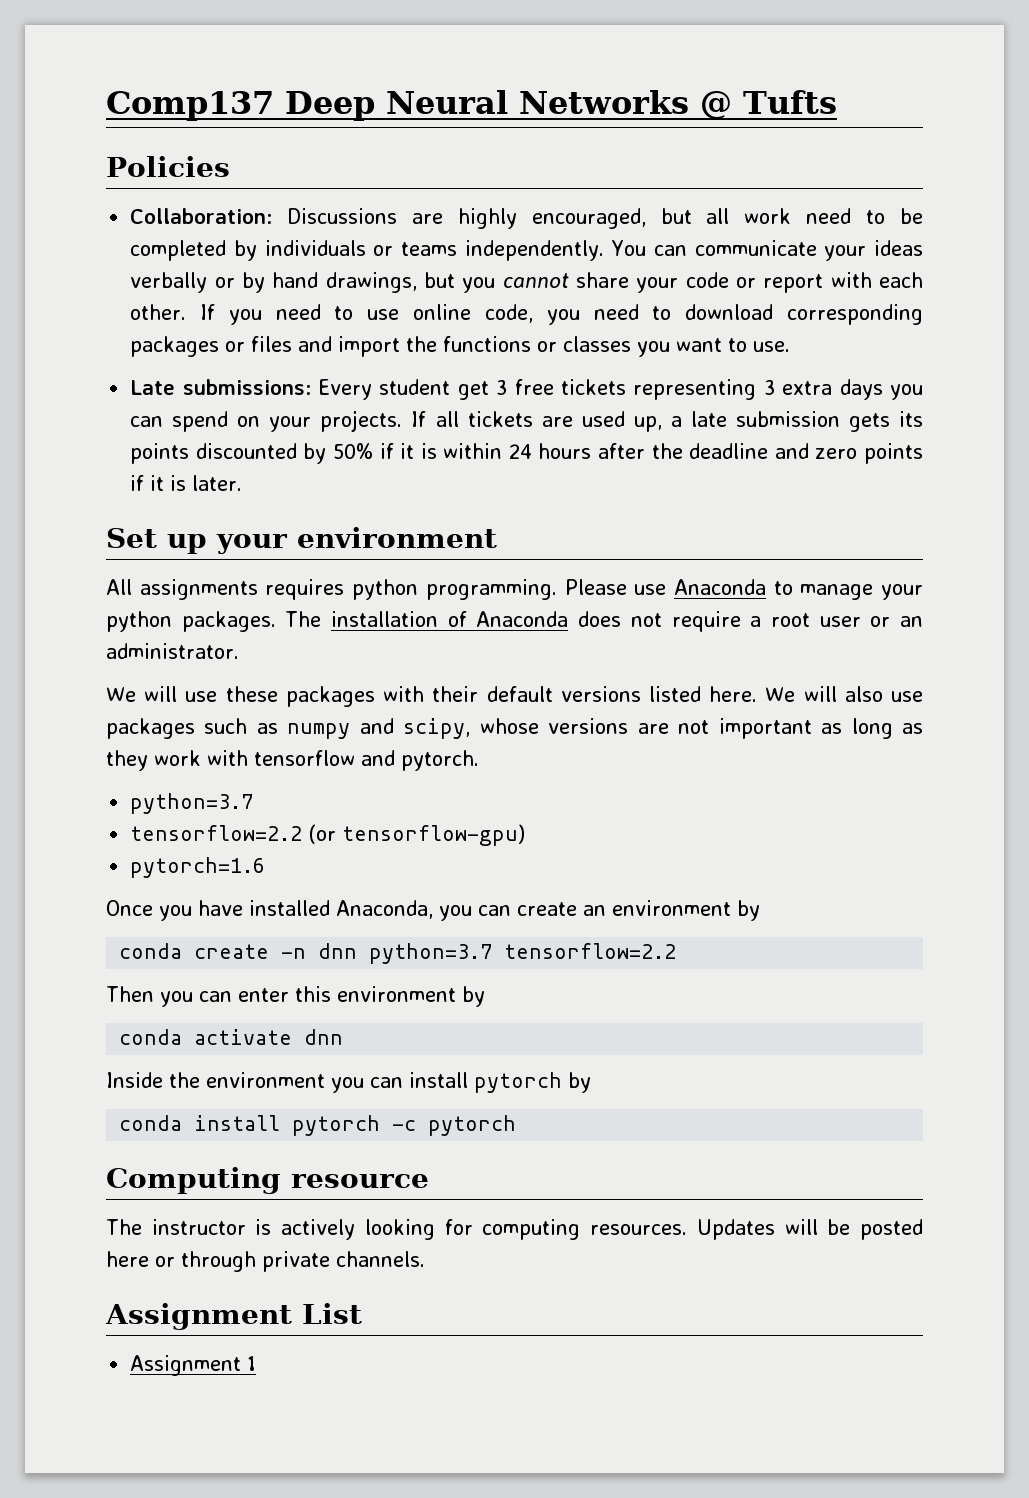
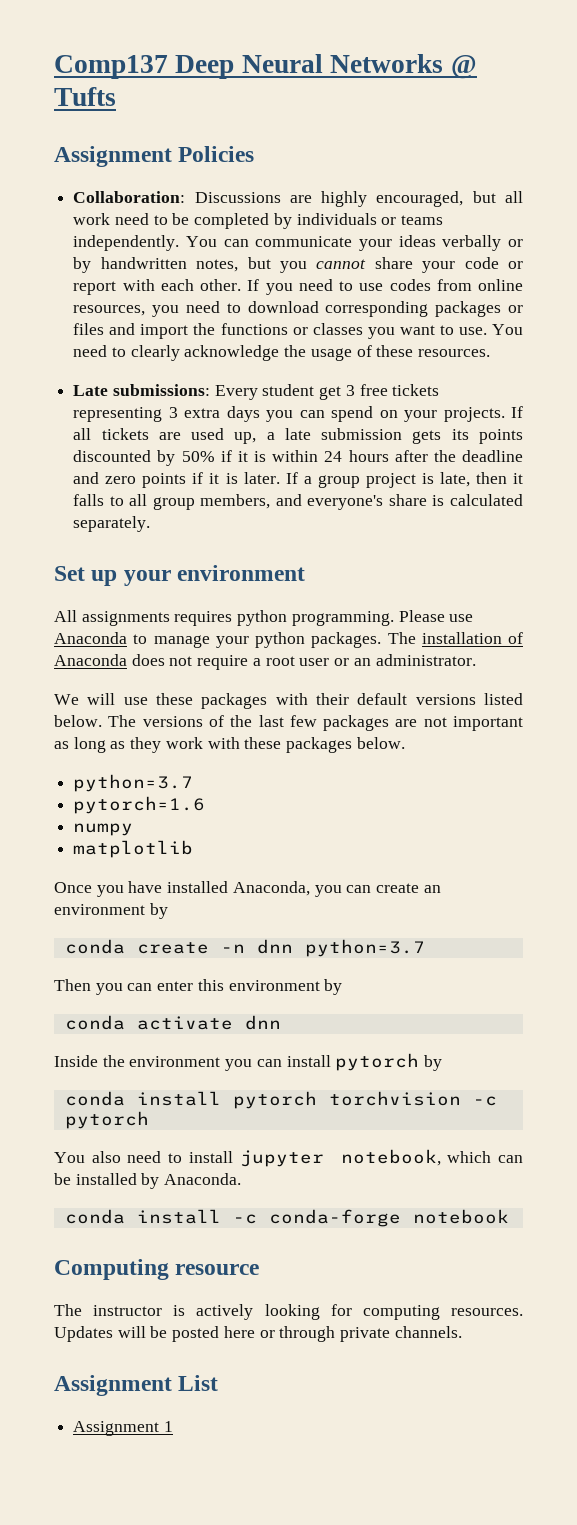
- Policies
+ Assignment Policies
- You can communicate your ideas verbally or by hand drawings, but you cannot share your code or report with each other.
+ You can communicate your ideas verbally or by handwritten notes, but you cannot share your code or report with each other.
- If you need to use online code, you need to download corresponding packages or files and import the functions or classes you want to use.
+ If you need to use codes from online resources, you need to download corresponding packages or files and import the functions or classes you want to use. You need to clearly acknowledge the usage of these resources.
+ If a group project is late, then it falls to all group members, and everyone's share is calculated separately.
- We will use these packages with their default versions listed here. We will also use packages such as numpy and scipy, whose versions are not important as long as they work with tensorflow and pytorch.
+ We will use these packages with their default versions listed below. The versions of the last few packages are not important as long as they work with these packages below.
  python=3.7
- tensorflow=2.2 (or tensorflow-gpu)
  pytorch=1.6
+ numpy
+ matplotlib
- conda create -n dnn python=3.7 tensorflow=2.2
+ conda create -n dnn python=3.7
- conda install pytorch -c pytorch
+ conda install pytorch torchvision -c pytorch
+ You also need to install jupyter notebook, which can be installed by Anaconda.
+ conda install -c conda-forge notebook

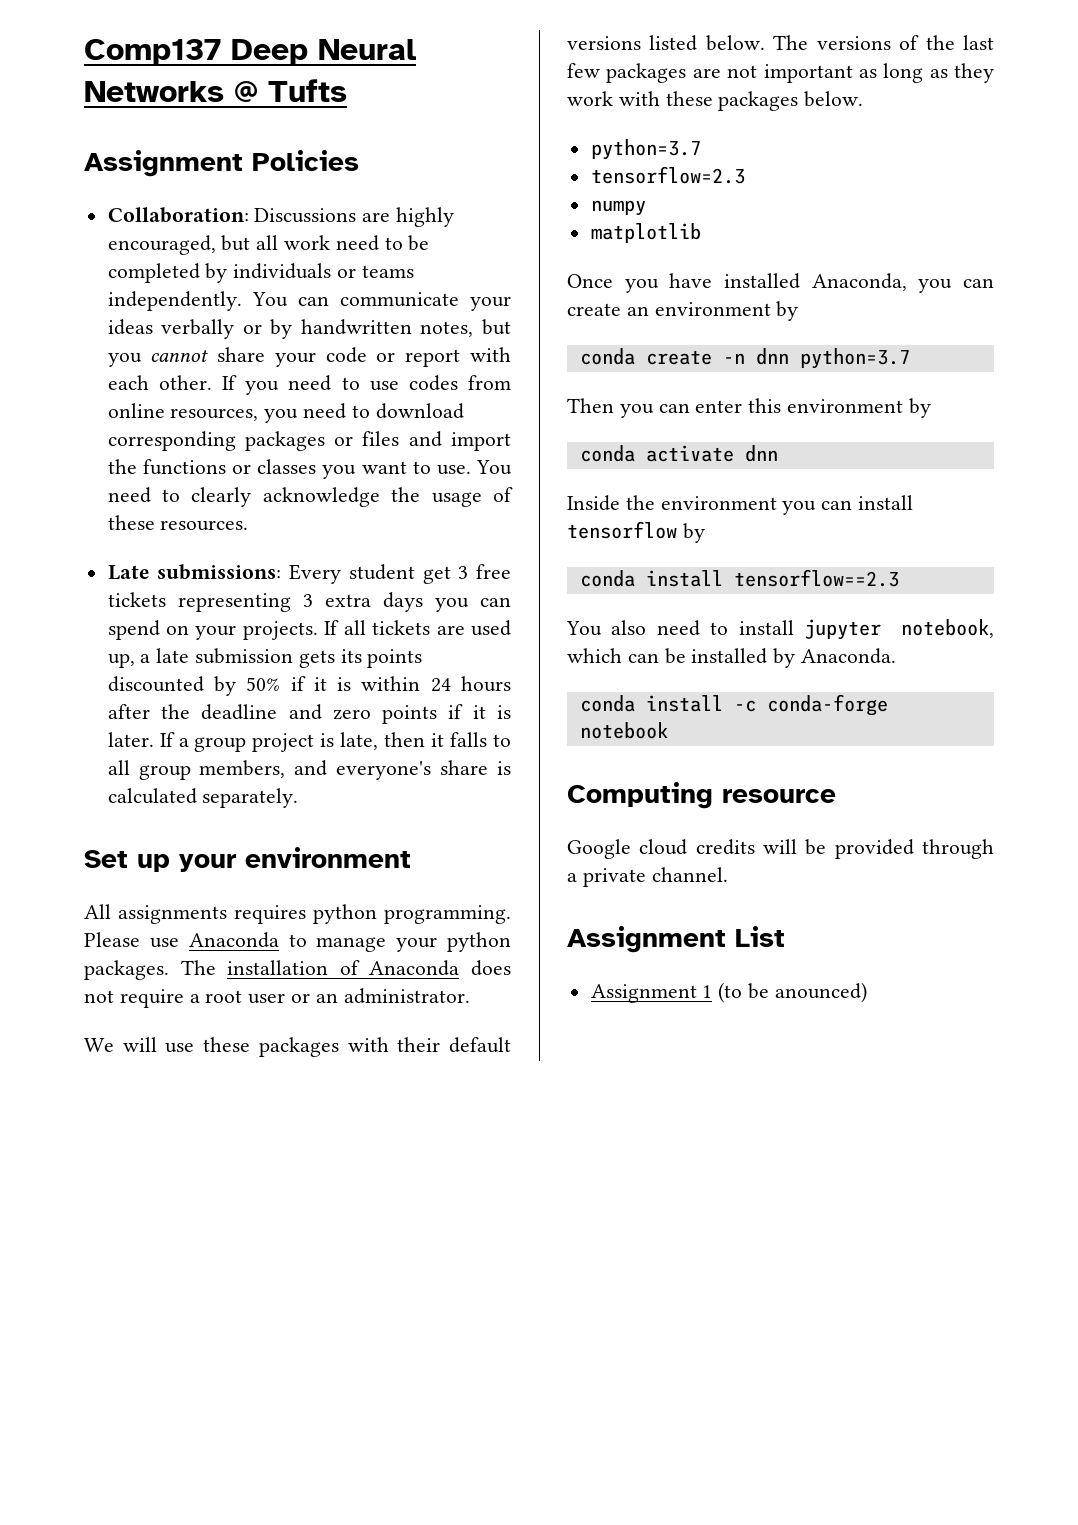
- pytorch=1.6
+ tensorflow=2.3
- Inside the environment you can install pytorch by
+ Inside the environment you can install tensorflow by
- conda install pytorch torchvision -c pytorch
+ conda install tensorflow==2.3
- The instructor is actively looking for computing resources. Updates will be posted here or through private channels.
+ Google cloud credits will be provided through a private channel.
- Assignment 1
+ Assignment 1 (to be anounced)

